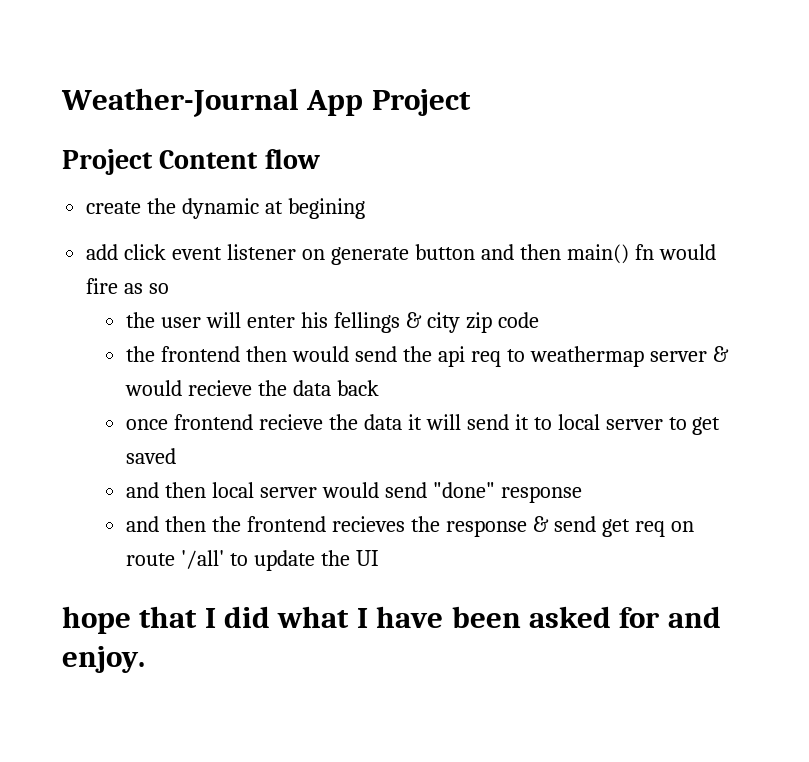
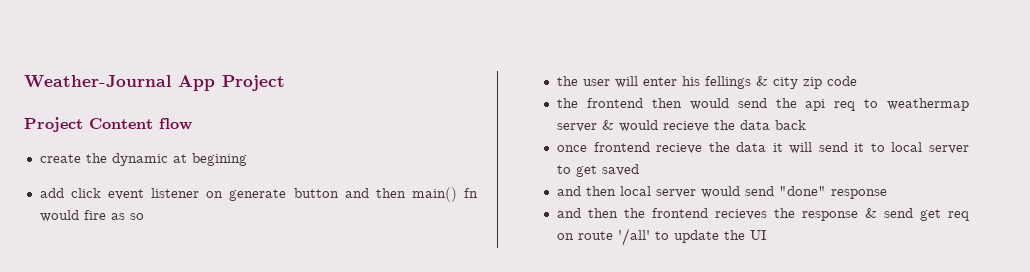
- hope that I did what I have been asked for and enjoy.

